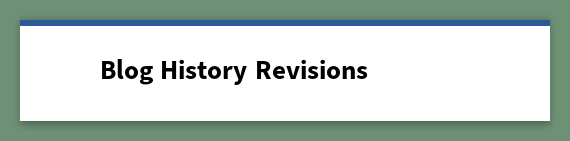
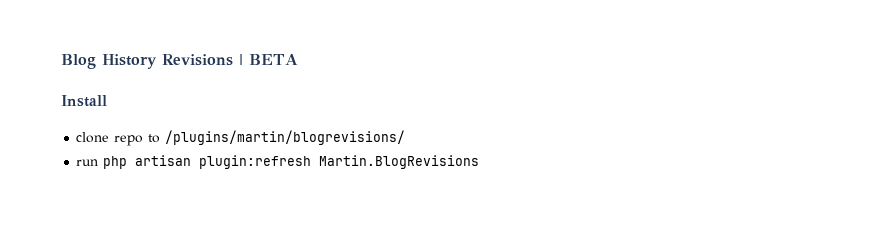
- Blog History Revisions
+ Blog History Revisions | BETA
+ Install
+ clone repo to /plugins/martin/blogrevisions/
+ run php artisan plugin:refresh Martin.BlogRevisions

